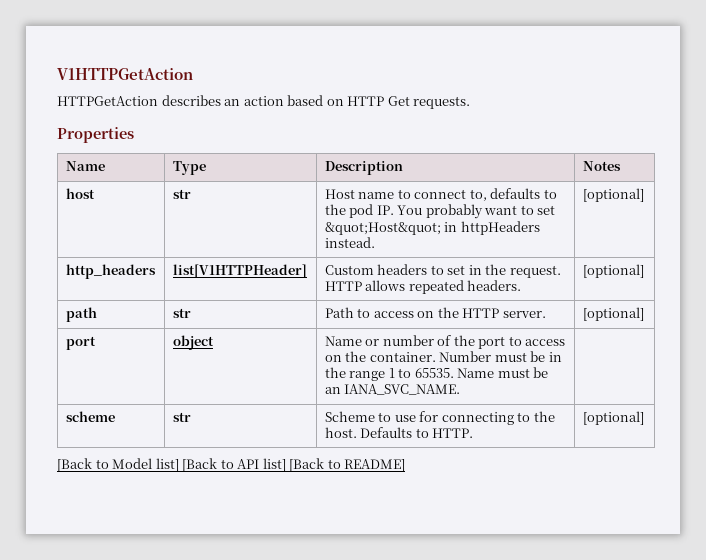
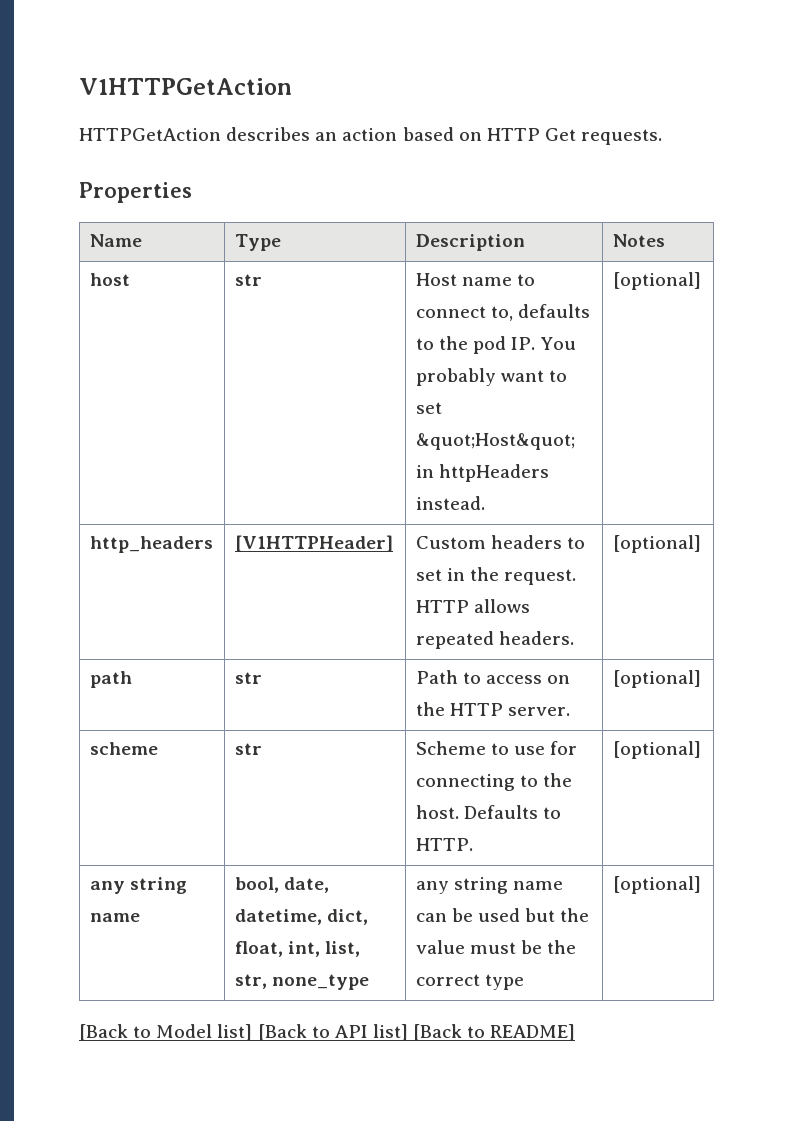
- http_headers | list[V1HTTPHeader] | Custom headers to set in the request. HTTP allows repeated headers. | [optional]
+ http_headers | [V1HTTPHeader] | Custom headers to set in the request. HTTP allows repeated headers. | [optional]
- port | object | Name or number of the port to access on the container. Number must be in the range 1 to 65535. Name must be an IANA_SVC_NAME. |
+ any string name | bool, date, datetime, dict, float, int, list, str, none_type | any string name can be used but the value must be the correct type | [optional]

